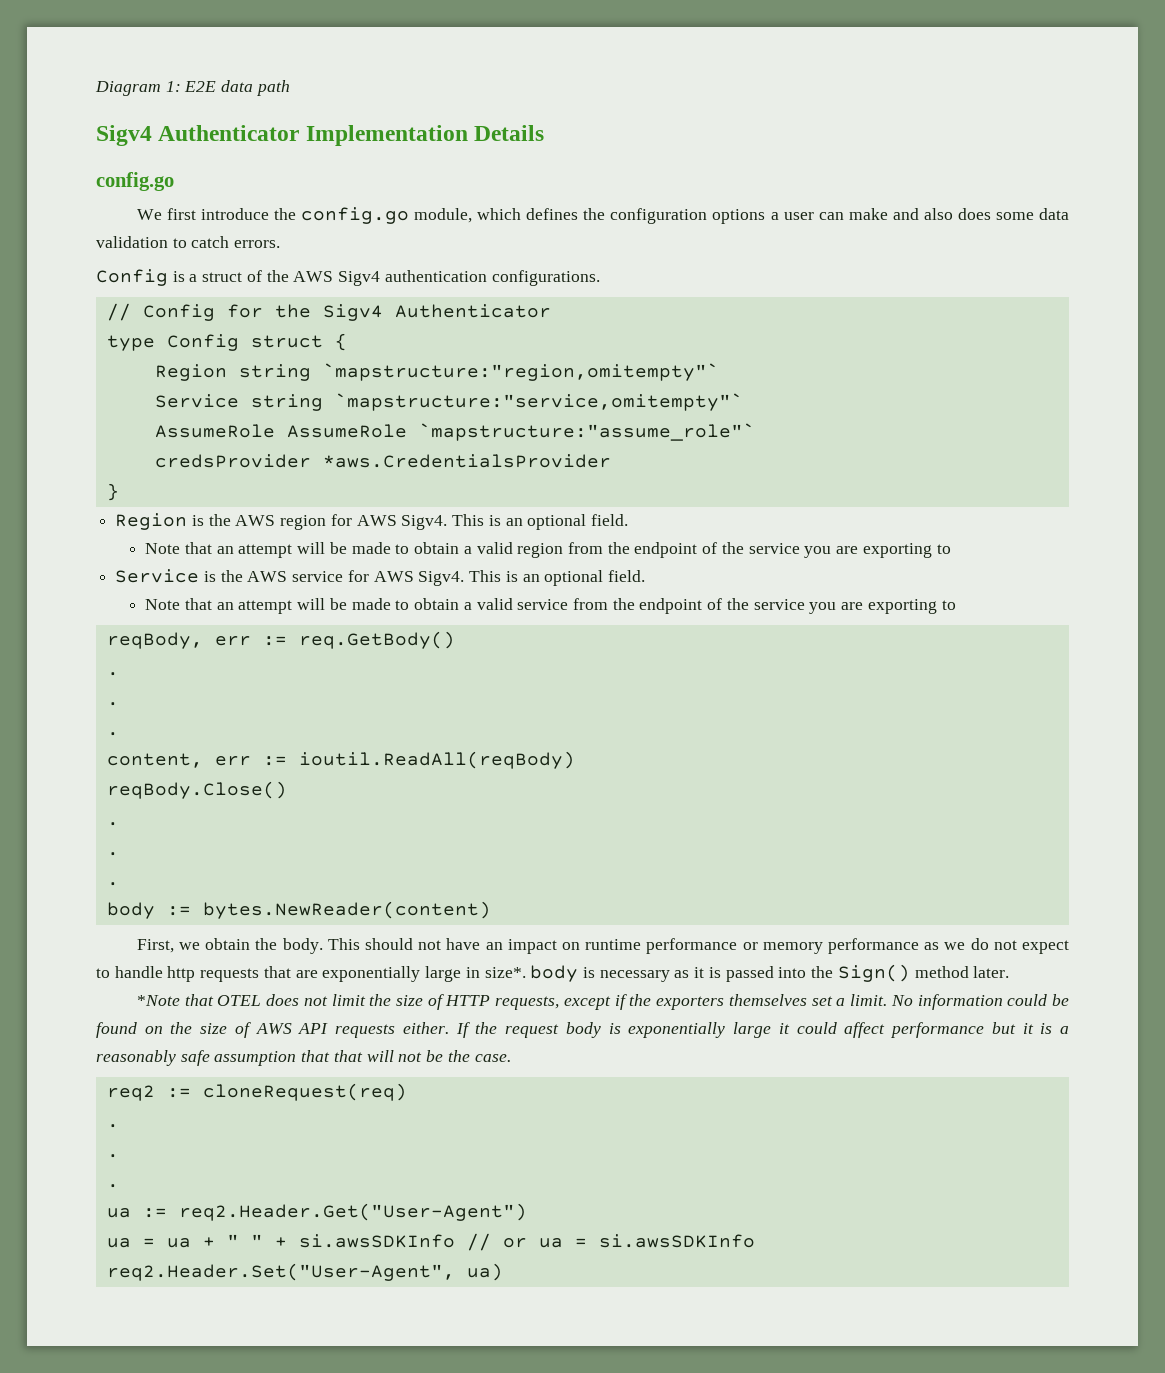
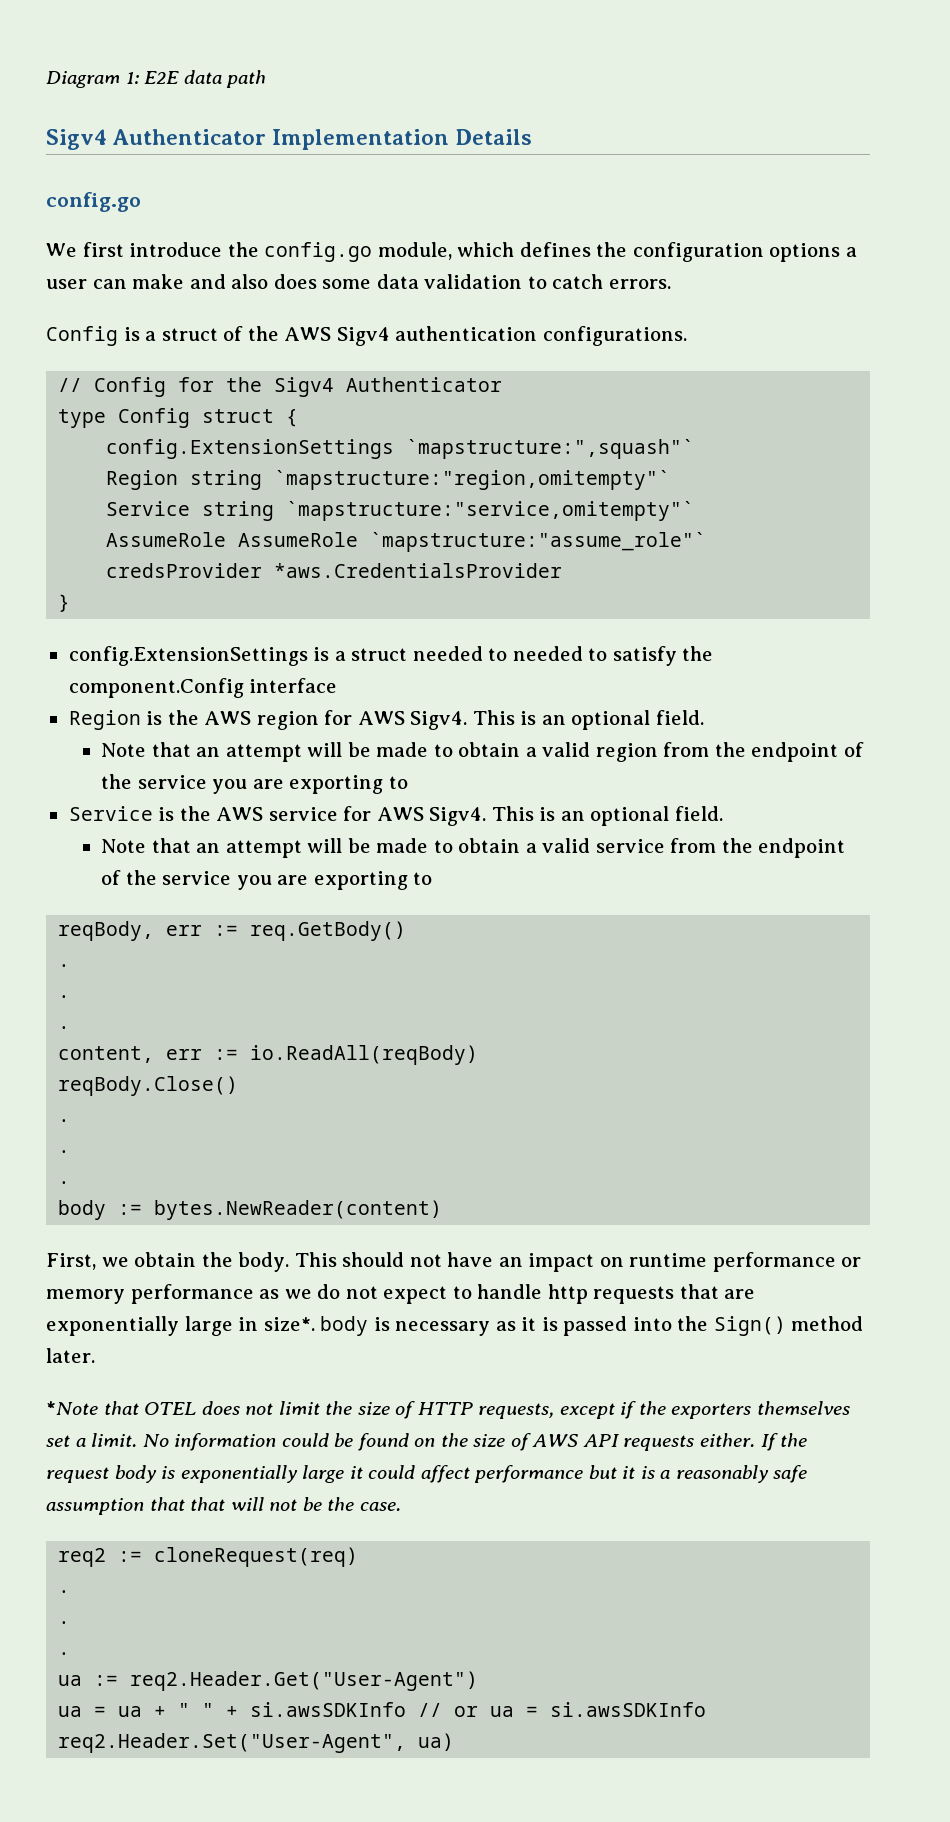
+ config.ExtensionSettings `mapstructure:",squash"`
+ config.ExtensionSettings is a struct needed to needed to satisfy the component.Config interface
- content, err := ioutil.ReadAll(reqBody)
+ content, err := io.ReadAll(reqBody)

